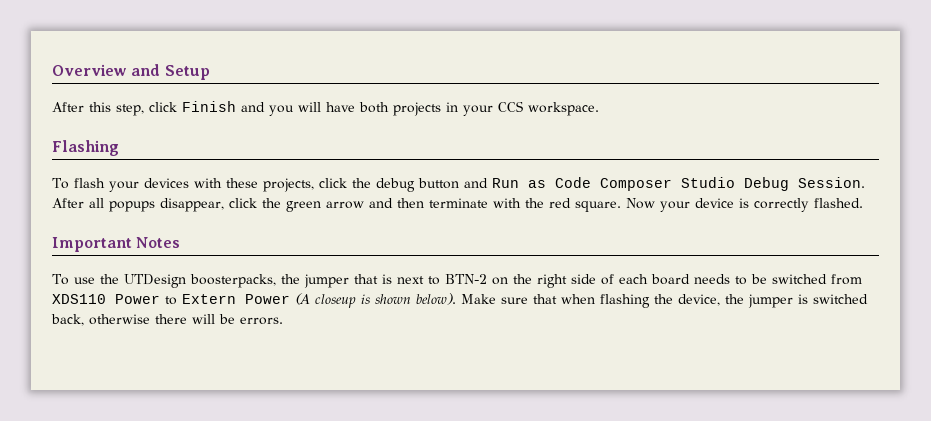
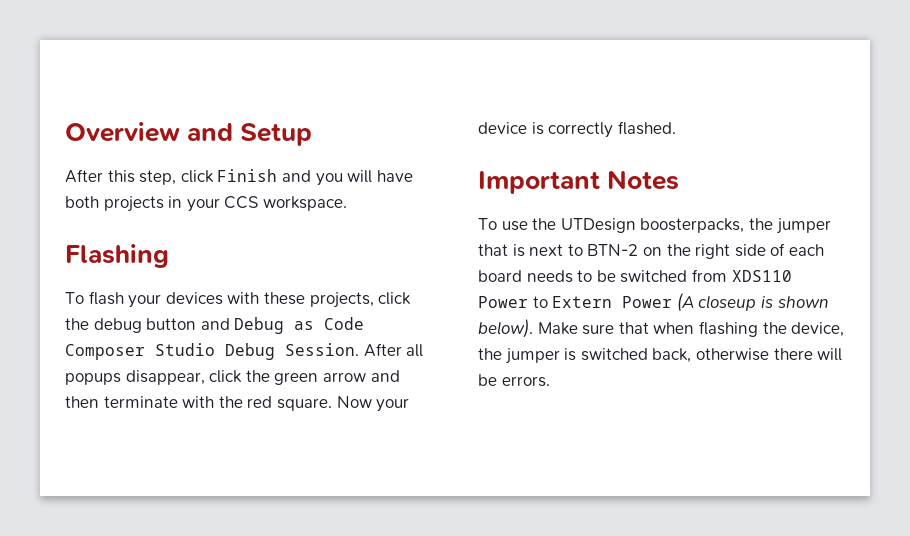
- To flash your devices with these projects, click the debug button and Run as Code Composer Studio Debug Session.
+ To flash your devices with these projects, click the debug button and Debug as Code Composer Studio Debug Session.

